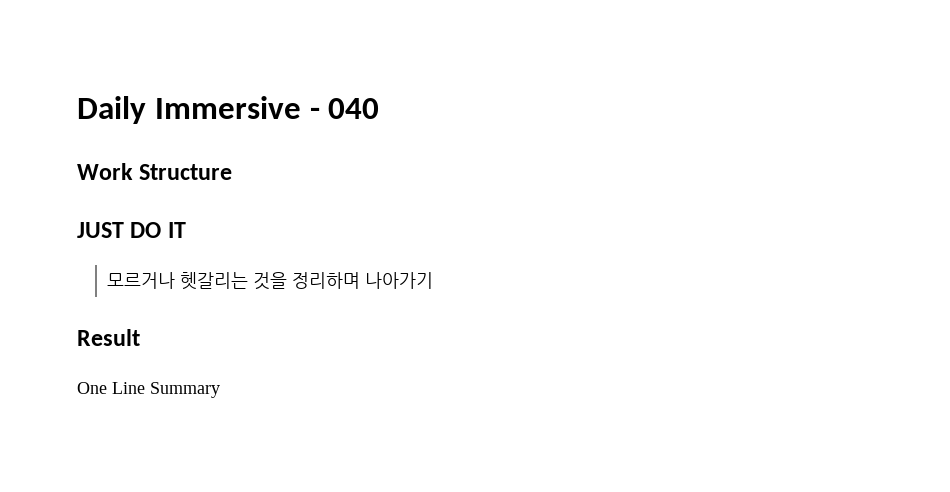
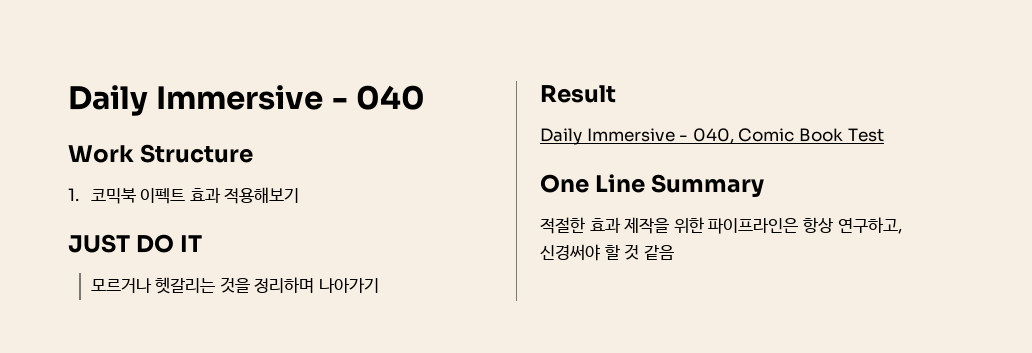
+ 1. 코믹북 이펙트 효과 적용해보기
+ Daily Immersive - 040, Comic Book Test
  One Line Summary
+ 적절한 효과 제작을 위한 파이프라인은 항상 연구하고, 신경써야 할 것 같음

